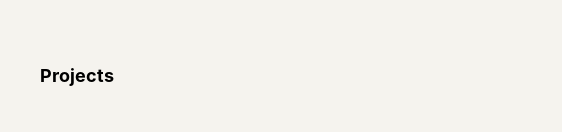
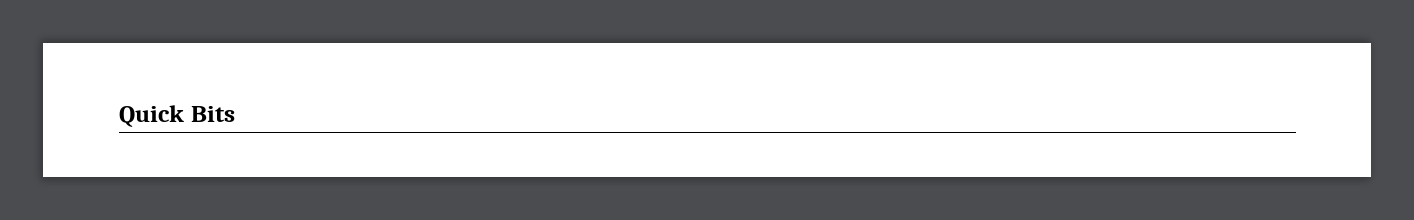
- Projects
+ Quick Bits

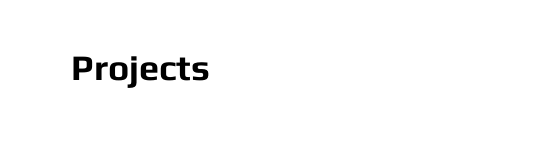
- Quick Bits
+ Projects

